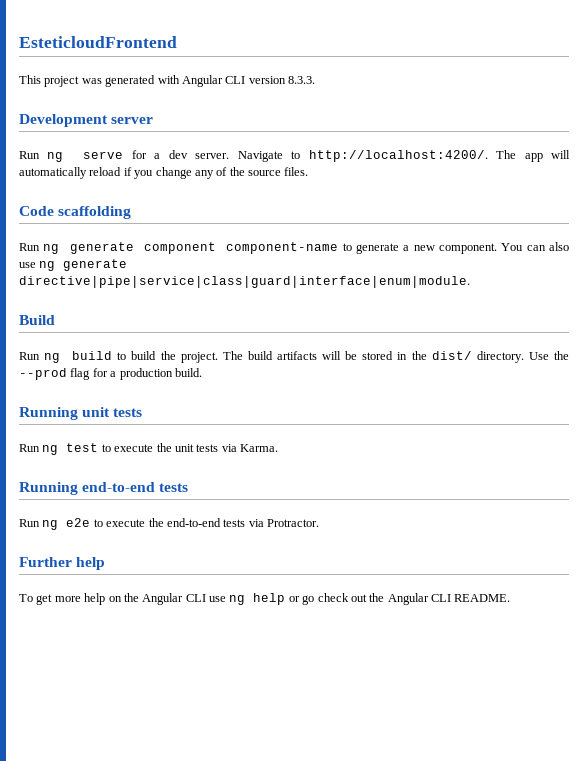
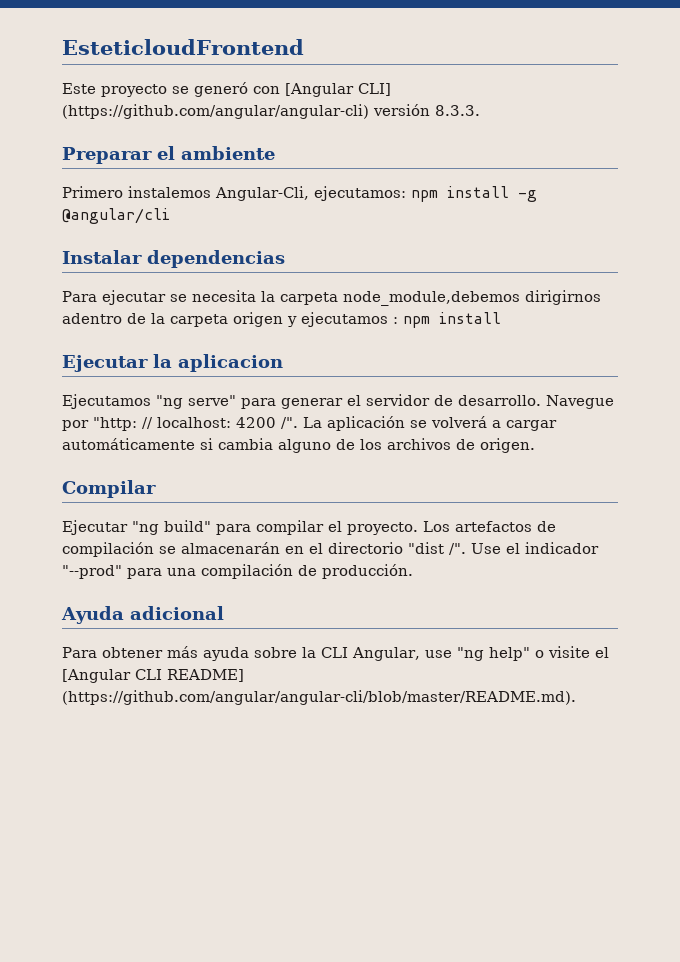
- This project was generated with Angular CLI version 8.3.3.
- Development server
- Run ng serve for a dev server. Navigate to http://localhost:4200/. The app will automatically reload if you change any of the source files.
- Code scaffolding
- Run ng generate component component-name to generate a new component. You can also use ng generate directive|pipe|service|class|guard|interface|enum|module.
- Build
- Run ng build to build the project. The build artifacts will be stored in the dist/ directory. Use the --prod flag for a production build.
- Running unit tests
- Run ng test to execute the unit tests via Karma.
- Running end-to-end tests
- Run ng e2e to execute the end-to-end tests via Protractor.
- Further help
- To get more help on the Angular CLI use ng help or go check out the Angular CLI README.
+ Este proyecto se generó con [Angular CLI] (https://github.com/angular/angular-cli) versión 8.3.3.
+ Preparar el ambiente
+ Primero instalemos Angular-Cli, ejecutamos: npm install -g @angular/cli
+ Instalar dependencias
+ Para ejecutar se necesita la carpeta node_module,debemos dirigirnos adentro de la carpeta origen y ejecutamos : npm install
+ Ejecutar la aplicacion
+ Ejecutamos "ng serve" para generar el servidor de desarrollo. Navegue por "http: // localhost: 4200 /". La aplicación se volverá a cargar automáticamente si cambia alguno de los archivos de origen.
+ Compilar
+ Ejecutar "ng build" para compilar el proyecto. Los artefactos de compilación se almacenarán en el directorio "dist /". Use el indicador "--prod" para una compilación de producción.
+ Ayuda adicional
+ Para obtener más ayuda sobre la CLI Angular, use "ng help" o visite el [Angular CLI README] (https://github.com/angular/angular-cli/blob/master/README.md).

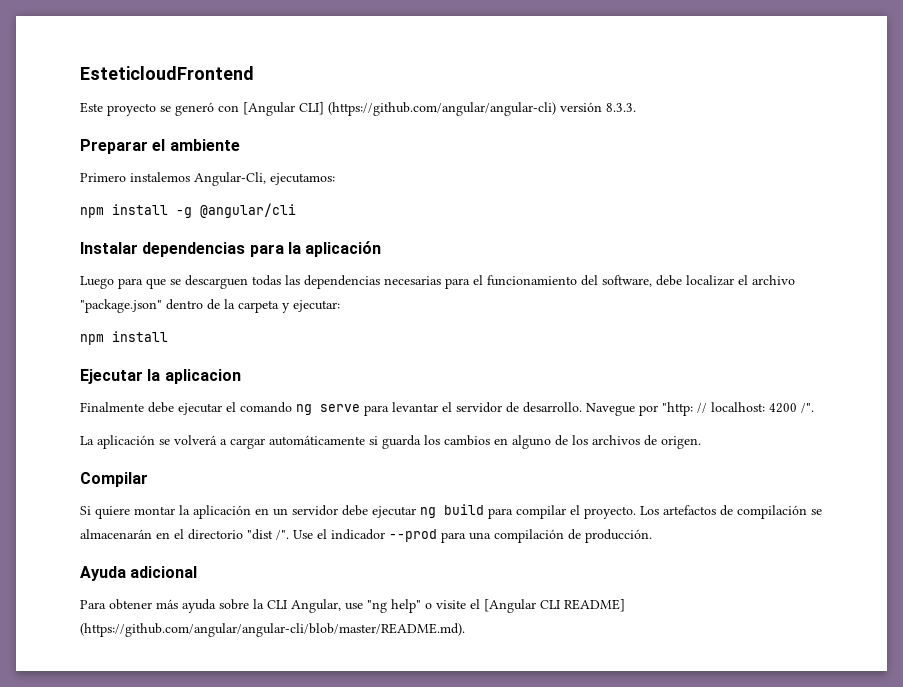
- Primero instalemos Angular-Cli, ejecutamos: npm install -g @angular/cli
+ Primero instalemos Angular-Cli, ejecutamos:
+ npm install -g @angular/cli
- Instalar dependencias
- Para ejecutar se necesita la carpeta node_module,debemos dirigirnos adentro de la carpeta origen y ejecutamos : npm install
+ Instalar dependencias para la aplicación
+ Luego para que se descarguen todas las dependencias necesarias para el funcionamiento del software, debe localizar el archivo "package.json" dentro de la carpeta y ejecutar:
+ npm install
- Ejecutamos "ng serve" para generar el servidor de desarrollo.
+ Finalmente debe ejecutar el comando ng serve para levantar el servidor de desarrollo.
- Navegue por "http: // localhost: 4200 /". La aplicación se volverá a cargar automáticamente si cambia alguno de los archivos de origen.
+ Navegue por "http: // localhost: 4200 /".
+ La aplicación se volverá a cargar automáticamente si guarda los cambios en alguno de los archivos de origen.
- Ejecutar "ng build" para compilar el proyecto.
+ Si quiere montar la aplicación en un servidor debe ejecutar ng build para compilar el proyecto.
- Use el indicador "--prod" para una compilación de producción.
+ Use el indicador --prod para una compilación de producción.

